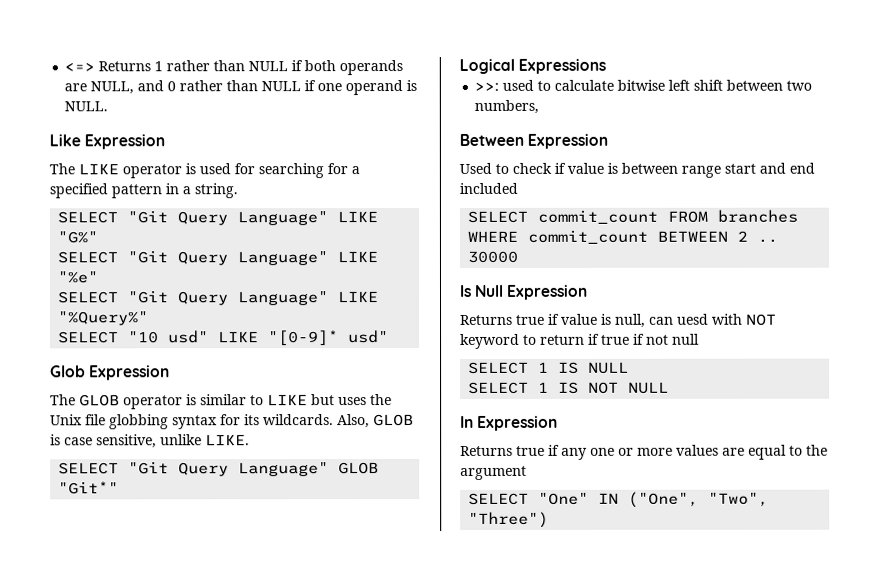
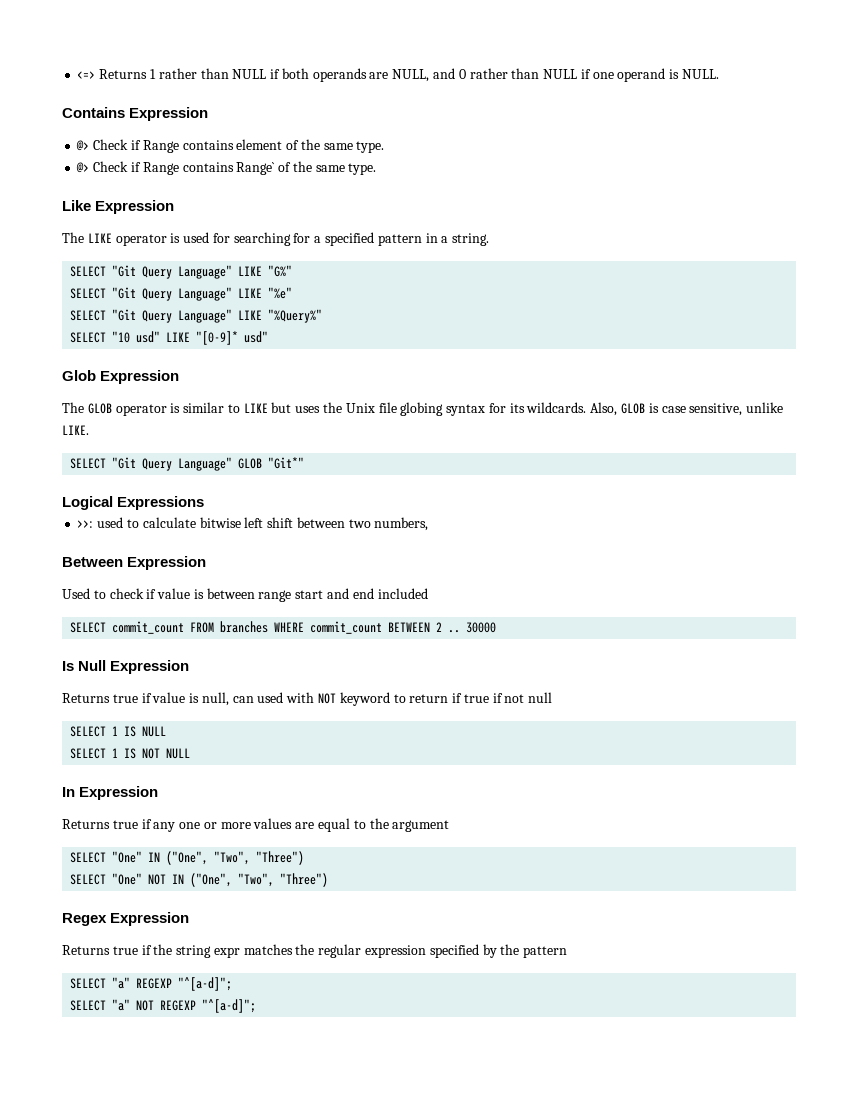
+ Contains Expression
+ @> Check if Range contains element of the same type.
+ @> Check if Range contains Range` of the same type.
- The GLOB operator is similar to LIKE but uses the Unix file globbing syntax for its wildcards.
+ The GLOB operator is similar to LIKE but uses the Unix file globing syntax for its wildcards.
- Returns true if value is null, can uesd with NOT keyword to return if true if not null
+ Returns true if value is null, can used with NOT keyword to return if true if not null
+ SELECT "One" NOT IN ("One", "Two", "Three")
+ Regex Expression
+ Returns true if the string expr matches the regular expression specified by the pattern
+ SELECT "a" REGEXP "^[a-d]";
+ SELECT "a" NOT REGEXP "^[a-d]";

